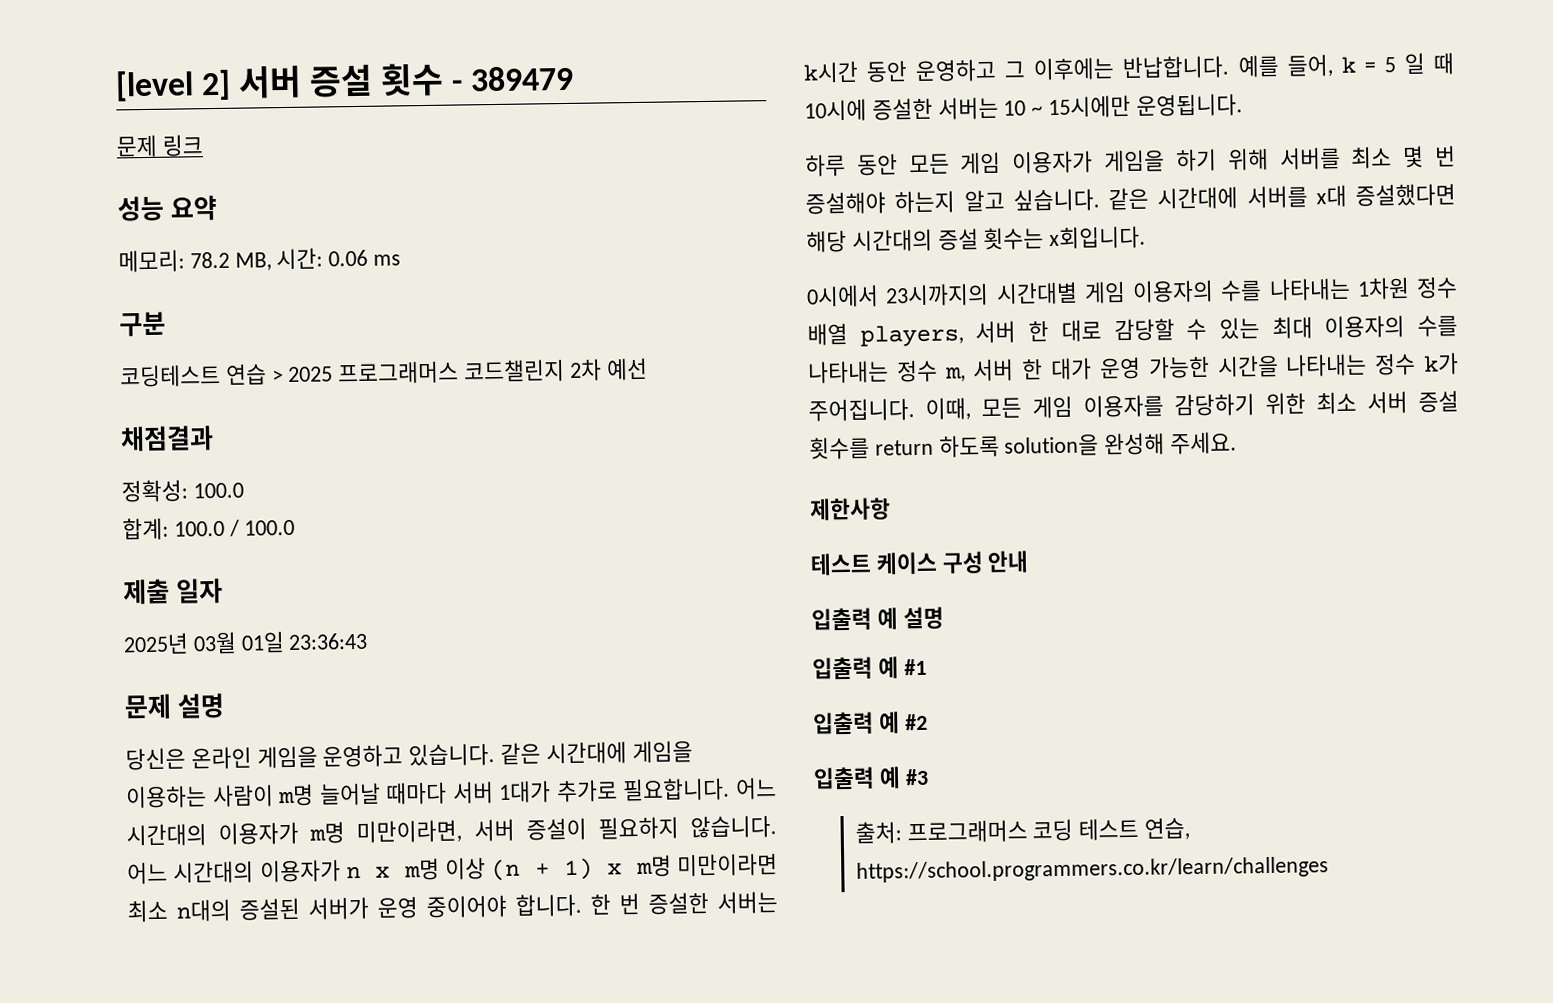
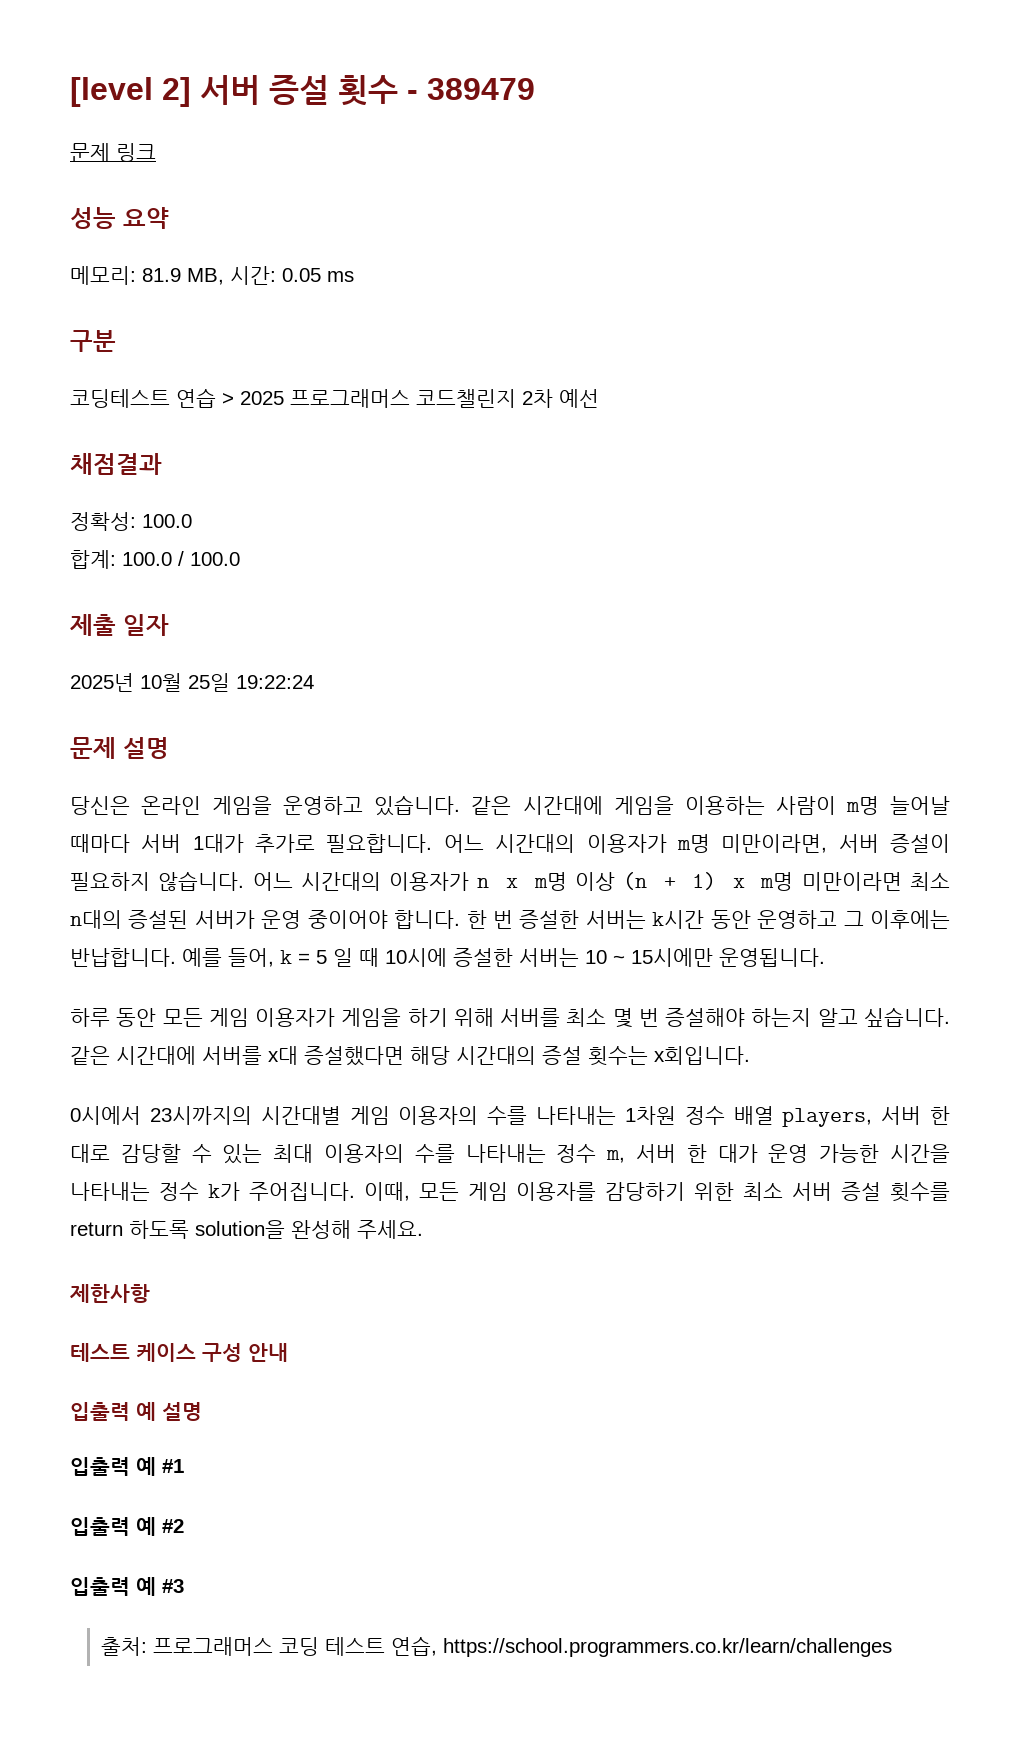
- 메모리: 78.2 MB, 시간: 0.06 ms
+ 메모리: 81.9 MB, 시간: 0.05 ms
- 2025년 03월 01일 23:36:43
+ 2025년 10월 25일 19:22:24

